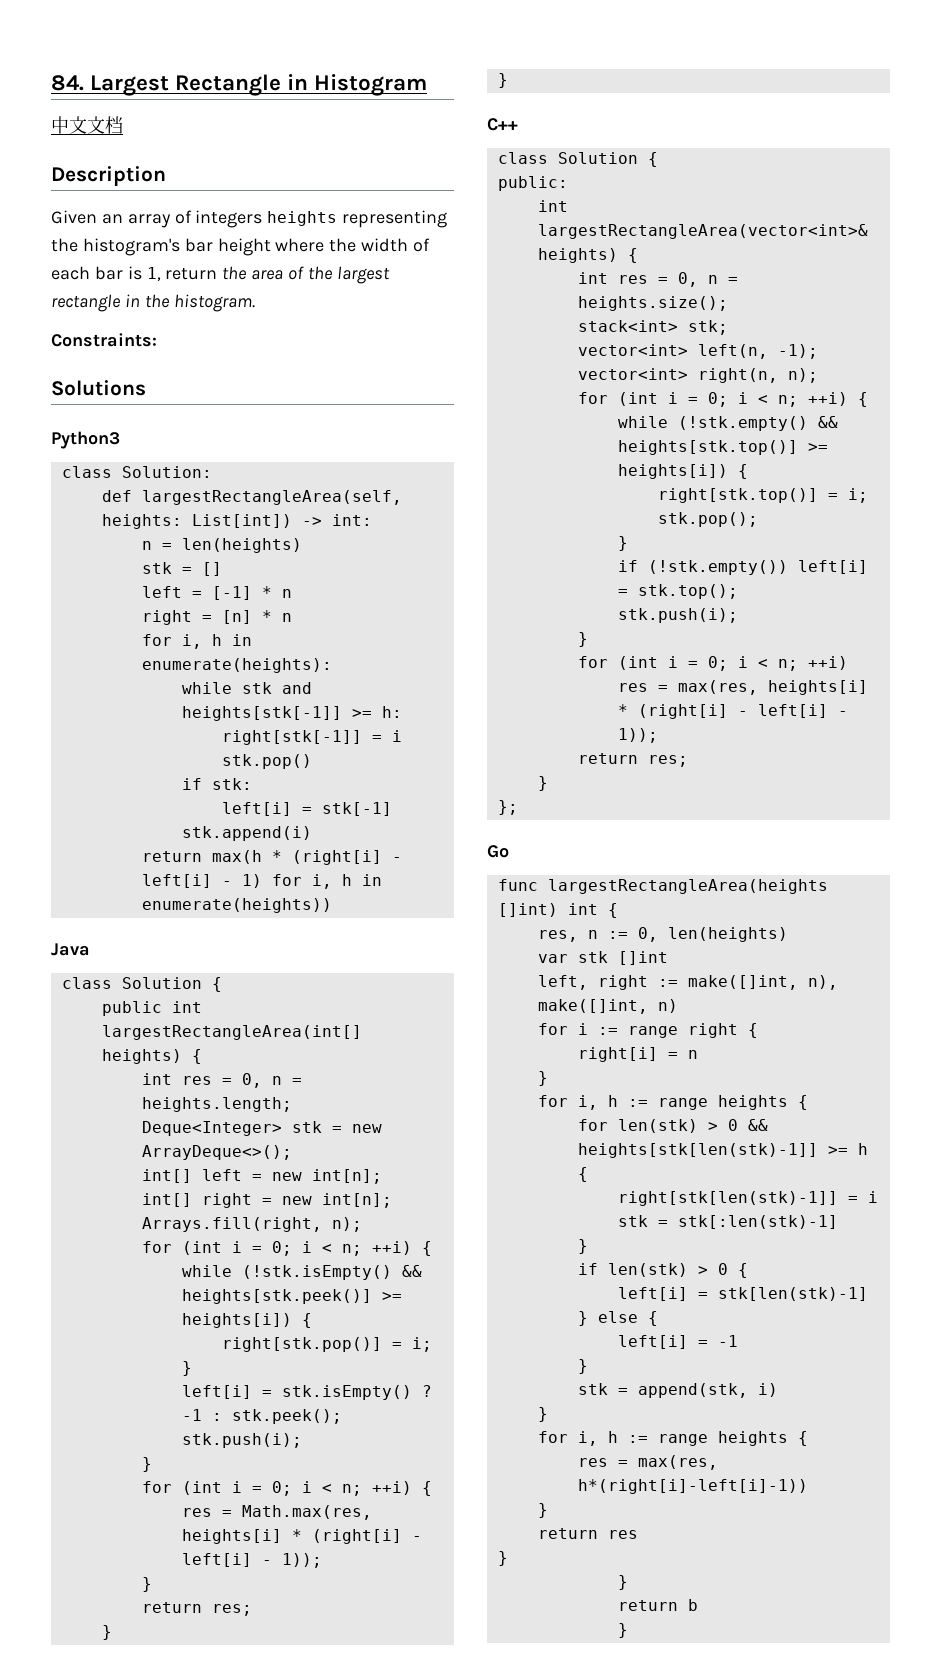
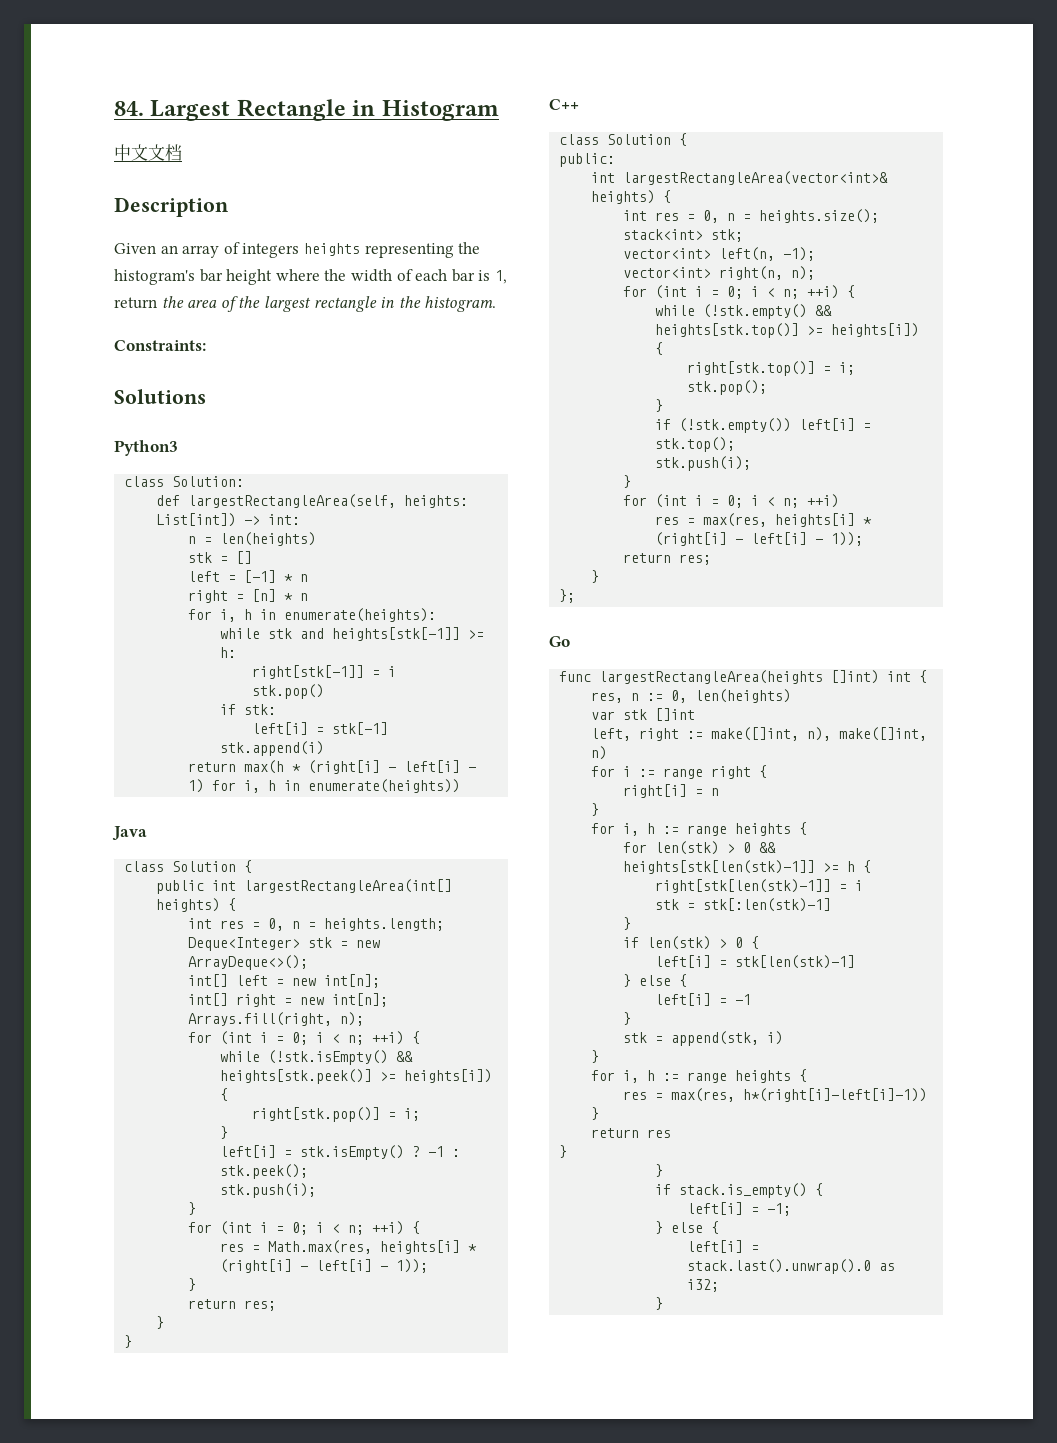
- return b
+ if stack.is_empty() {
+ left[i] = -1;
+ } else {
+ left[i] = stack.last().unwrap().0 as i32;

